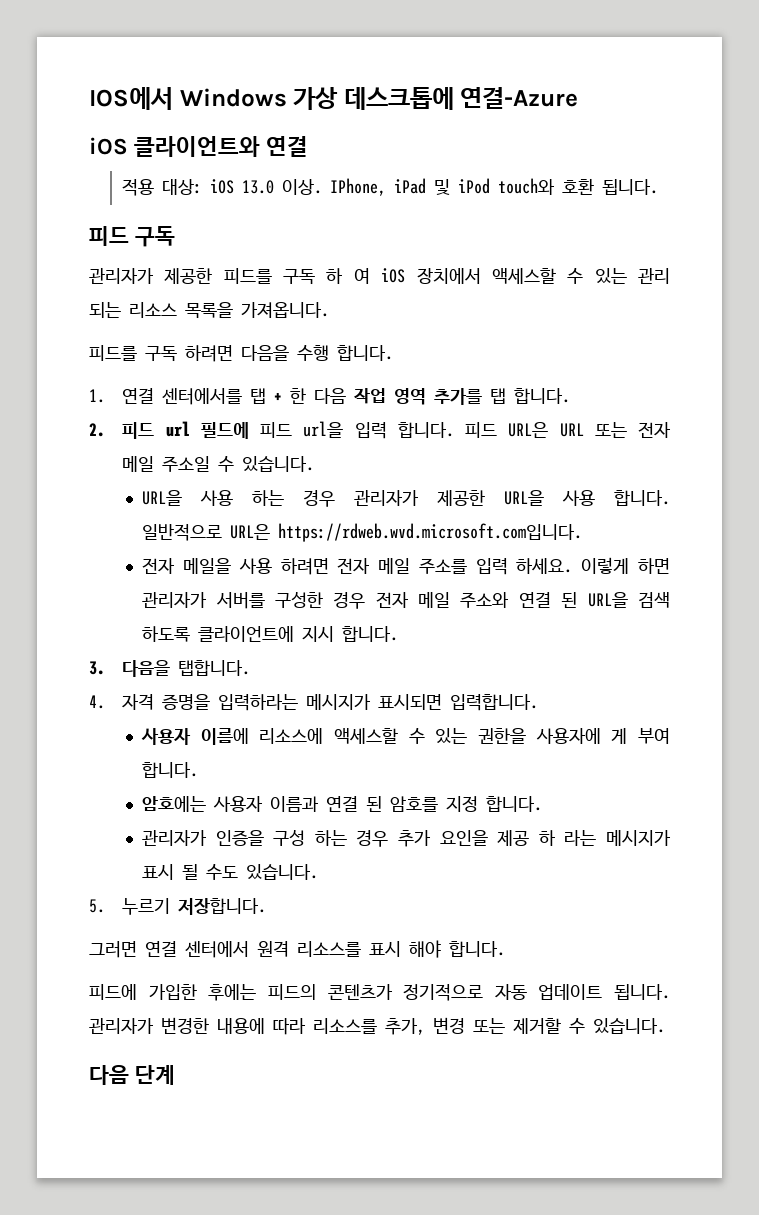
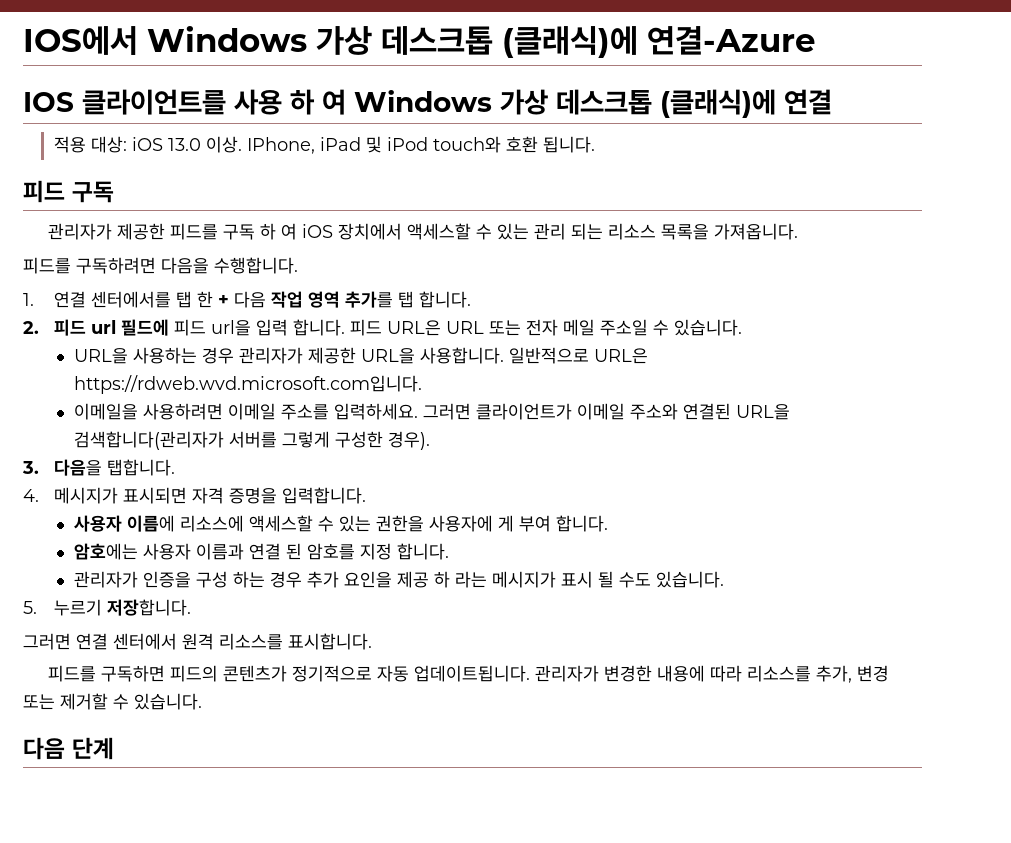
- IOS에서 Windows 가상 데스크톱에 연결-Azure
+ IOS에서 Windows 가상 데스크톱 (클래식)에 연결-Azure
- iOS 클라이언트와 연결
+ IOS 클라이언트를 사용 하 여 Windows 가상 데스크톱 (클래식)에 연결
- 피드를 구독 하려면 다음을 수행 합니다.
+ 피드를 구독하려면 다음을 수행합니다.
- 1. 연결 센터에서를 탭 + 한 다음 작업 영역 추가를 탭 합니다.
+ 1. 연결 센터에서를 탭 한 + 다음 작업 영역 추가를 탭 합니다.
- URL을 사용 하는 경우 관리자가 제공한 URL을 사용 합니다.
+ URL을 사용하는 경우 관리자가 제공한 URL을 사용합니다.
- 전자 메일을 사용 하려면 전자 메일 주소를 입력 하세요. 이렇게 하면 관리자가 서버를 구성한 경우 전자 메일 주소와 연결 된 URL을 검색 하도록 클라이언트에 지시 합니다.
+ 이메일을 사용하려면 이메일 주소를 입력하세요. 그러면 클라이언트가 이메일 주소와 연결된 URL을 검색합니다(관리자가 서버를 그렇게 구성한 경우).
- 4. 자격 증명을 입력하라는 메시지가 표시되면 입력합니다.
+ 4. 메시지가 표시되면 자격 증명을 입력합니다.
- 그러면 연결 센터에서 원격 리소스를 표시 해야 합니다.
- 피드에 가입한 후에는 피드의 콘텐츠가 정기적으로 자동 업데이트 됩니다.
+ 그러면 연결 센터에서 원격 리소스를 표시합니다.
+ 피드를 구독하면 피드의 콘텐츠가 정기적으로 자동 업데이트됩니다.

